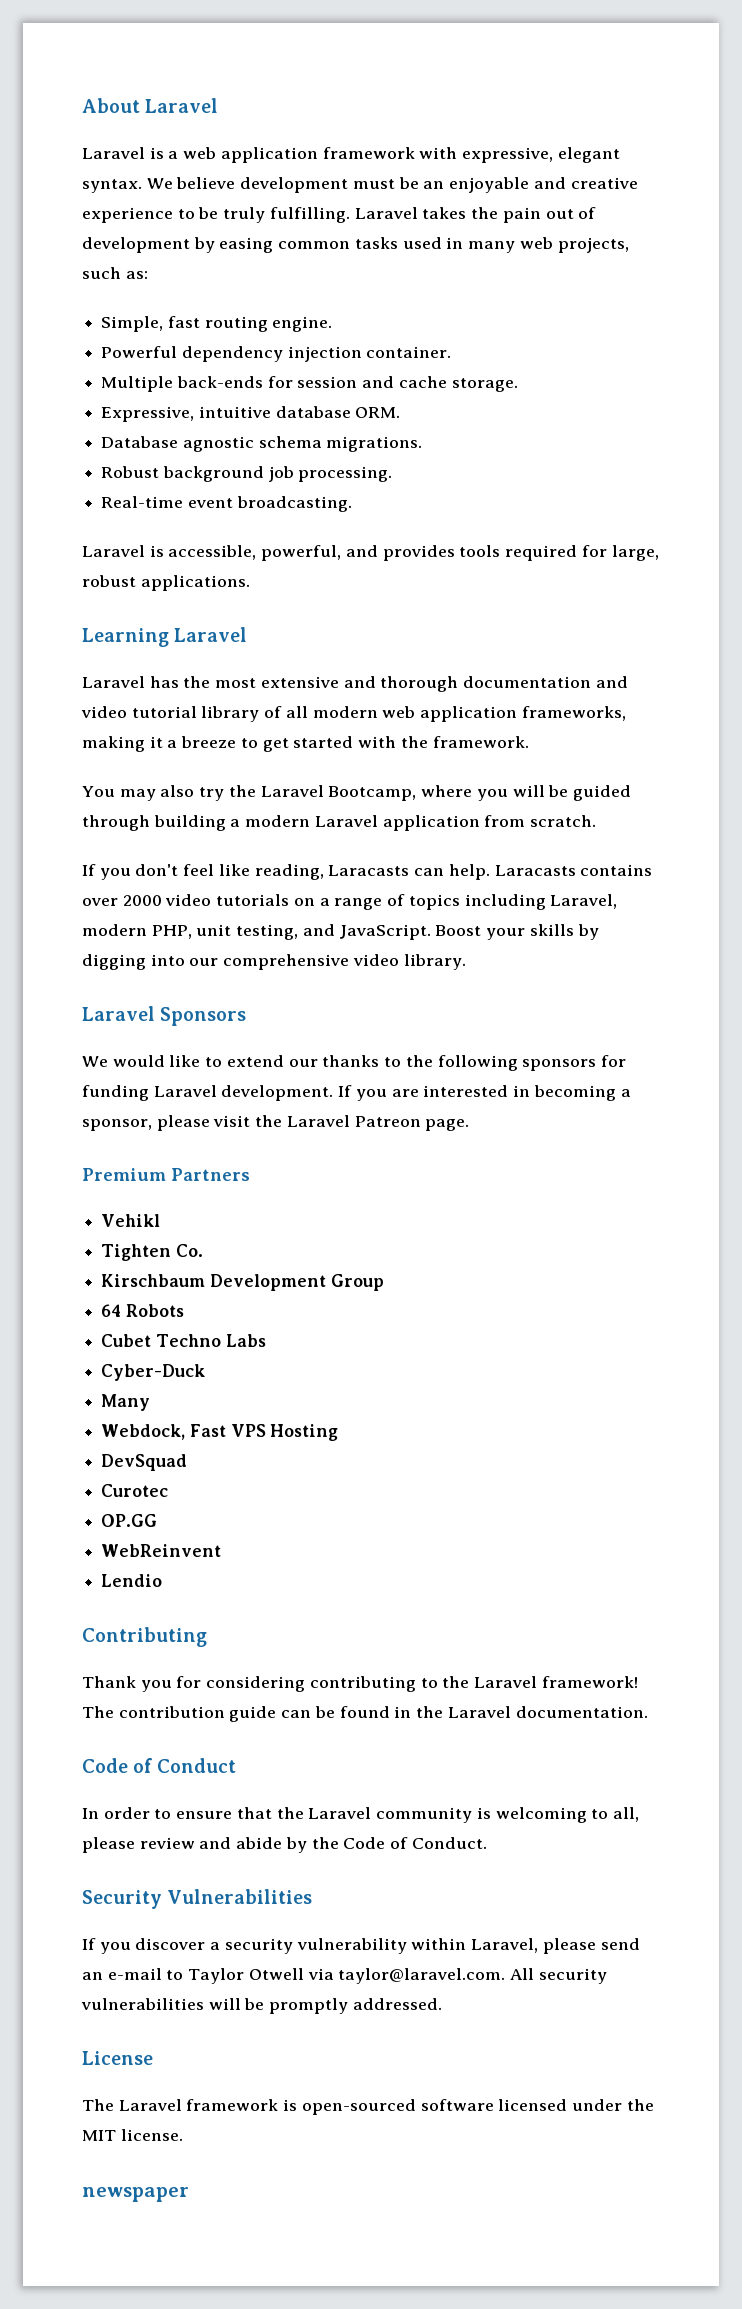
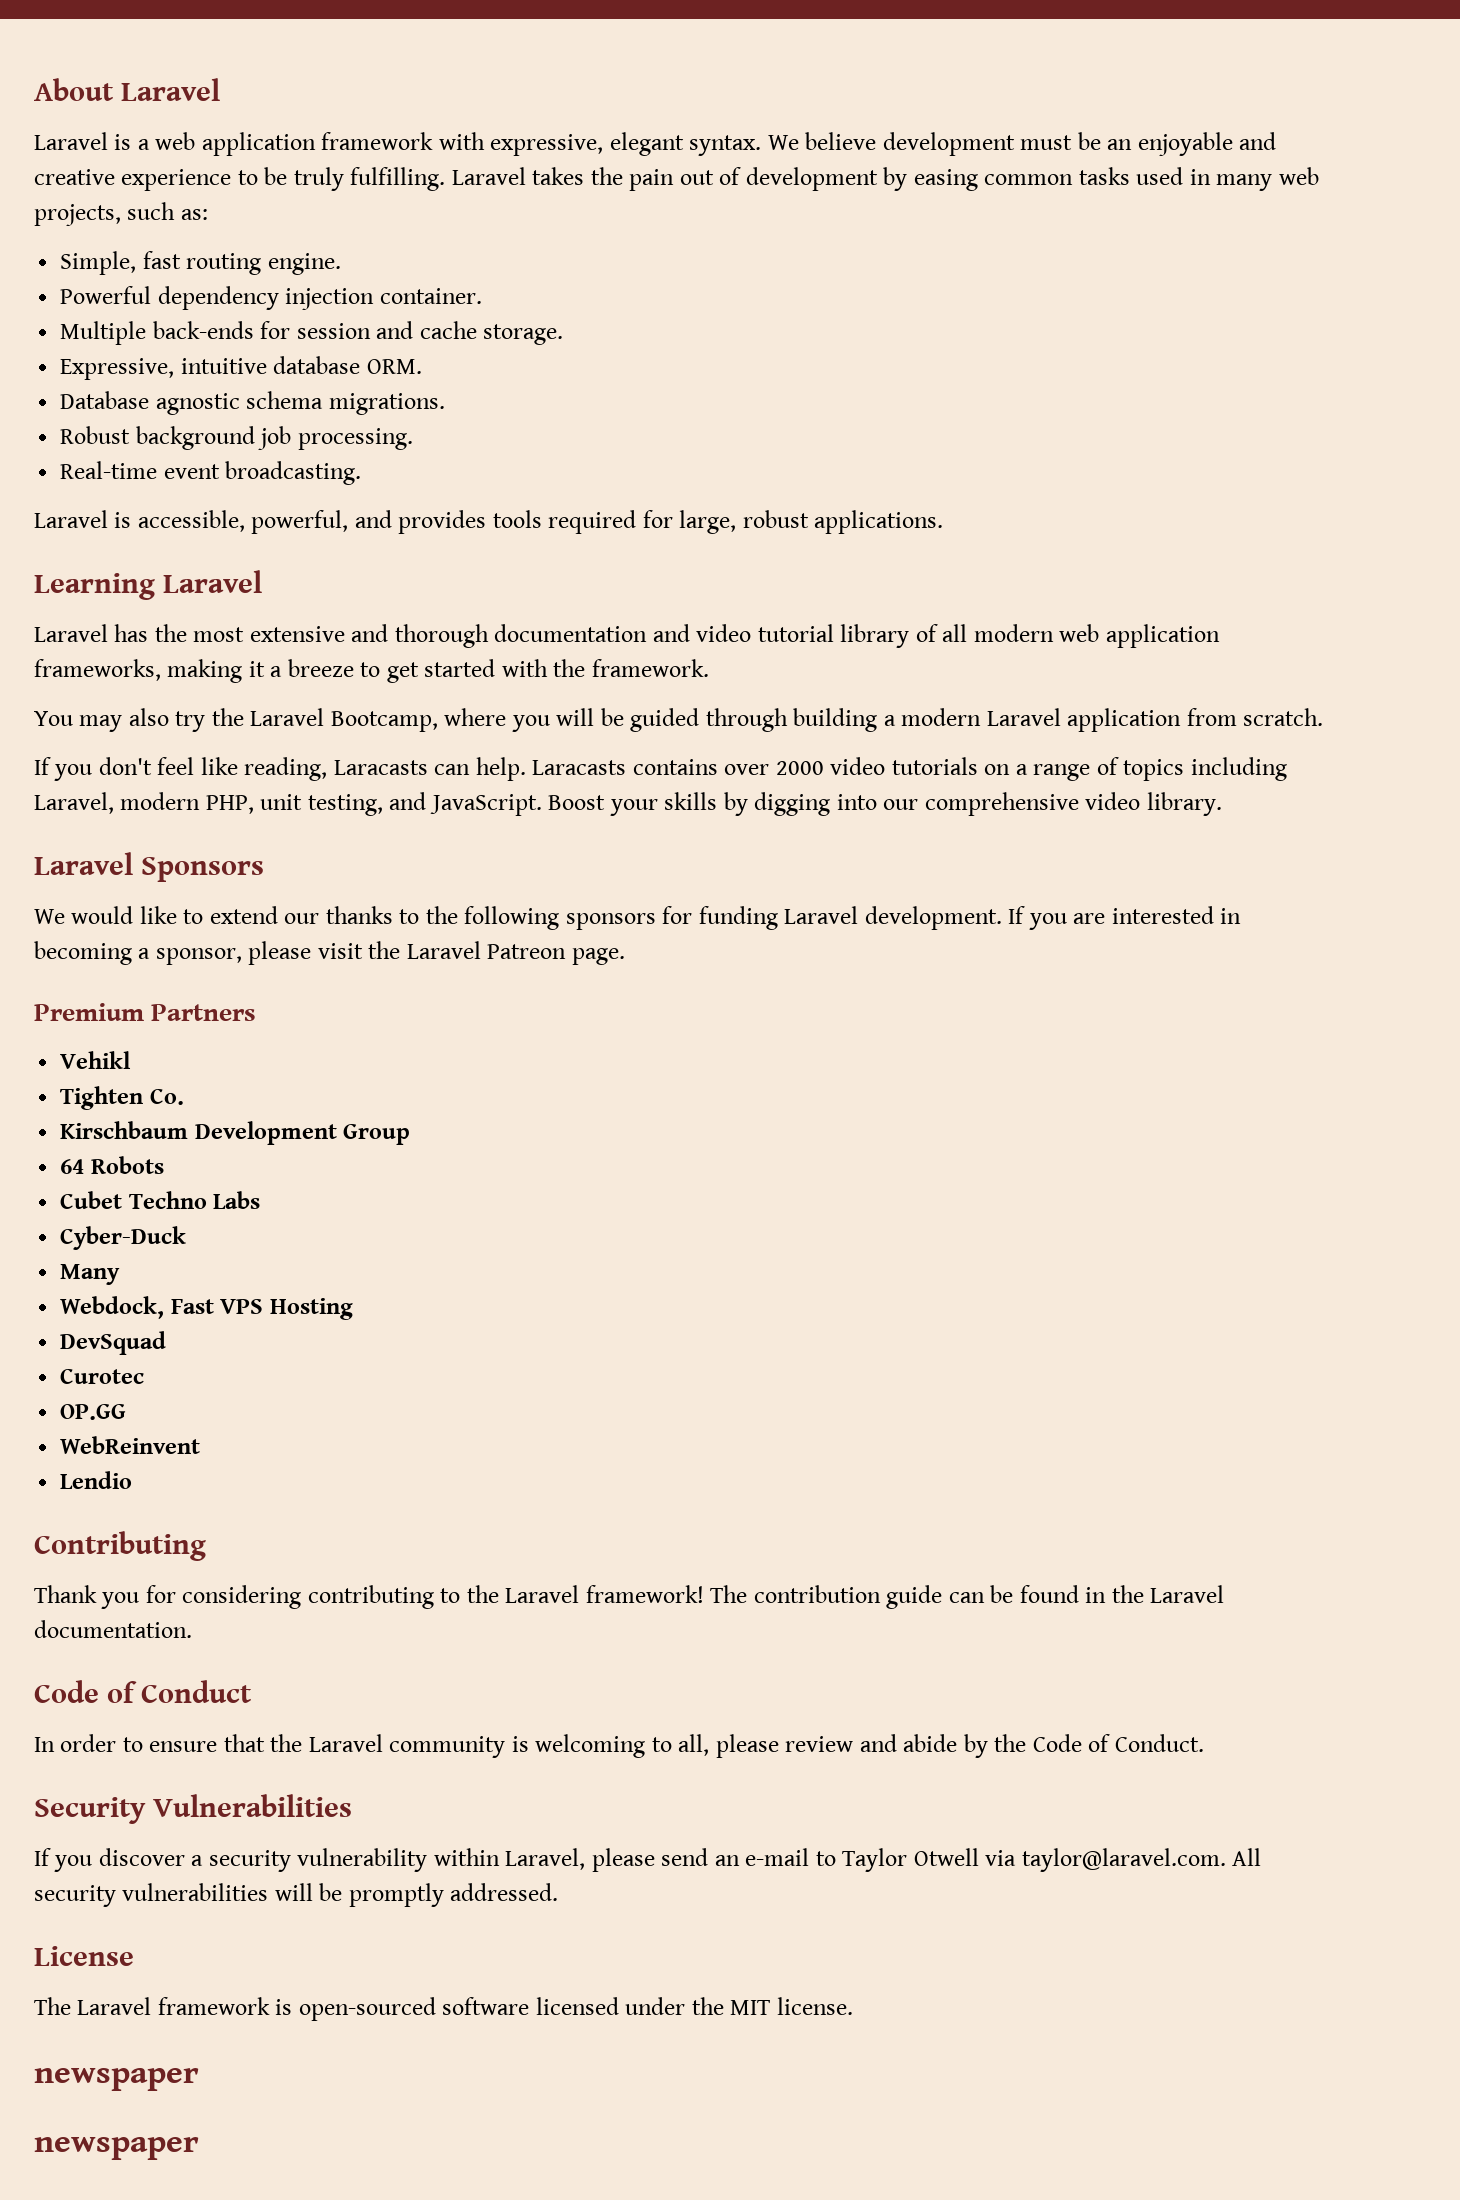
  The Laravel framework is open-sourced software licensed under the MIT license.
+ newspaper

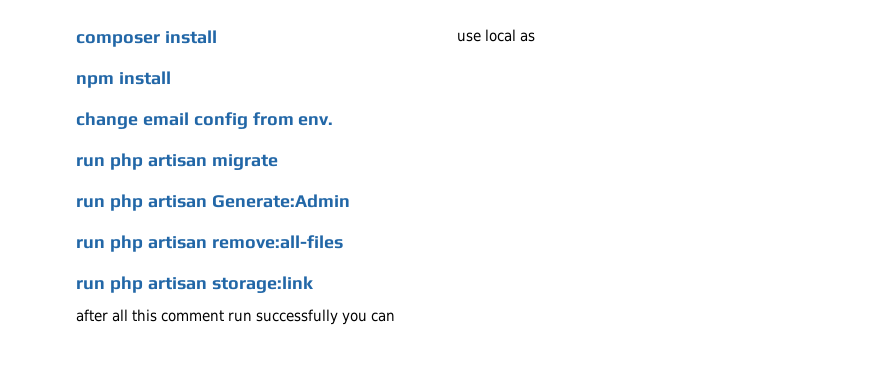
- About Laravel
- Laravel is a web application framework with expressive, elegant syntax. We believe development must be an enjoyable and creative experience to be truly fulfilling. Laravel takes the pain out of development by easing common tasks used in many web projects, such as:
- Simple, fast routing engine.
- Powerful dependency injection container.
- Multiple back-ends for session and cache storage.
- Expressive, intuitive database ORM.
- Database agnostic schema migrations.
- Robust background job processing.
- Real-time event broadcasting.
- Laravel is accessible, powerful, and provides tools required for large, robust applications.
- Learning Laravel
- Laravel has the most extensive and thorough documentation and video tutorial library of all modern web application frameworks, making it a breeze to get started with the framework.
- You may also try the Laravel Bootcamp, where you will be guided through building a modern Laravel application from scratch.
- If you don't feel like reading, Laracasts can help. Laracasts contains over 2000 video tutorials on a range of topics including Laravel, modern PHP, unit testing, and JavaScript. Boost your skills by digging into our comprehensive video library.
- Laravel Sponsors
- We would like to extend our thanks to the following sponsors for funding Laravel development. If you are interested in becoming a sponsor, please visit the Laravel Patreon page.
- Premium Partners
- Vehikl
- Tighten Co.
- Kirschbaum Development Group
- 64 Robots
- Cubet Techno Labs
- Cyber-Duck
- Many
- Webdock, Fast VPS Hosting
- DevSquad
- Curotec
- OP.GG
- WebReinvent
- Lendio
- Contributing
- Thank you for considering contributing to the Laravel framework! The contribution guide can be found in the Laravel documentation.
- Code of Conduct
- In order to ensure that the Laravel community is welcoming to all, please review and abide by the Code of Conduct.
- Security Vulnerabilities
- If you discover a security vulnerability within Laravel, please send an e-mail to Taylor Otwell via taylor@laravel.com. All security vulnerabilities will be promptly addressed.
- License
- The Laravel framework is open-sourced software licensed under the MIT license.
- newspaper
- newspaper
+ composer install
+ npm install
+ change email config from env.
+ run php artisan migrate
+ run php artisan Generate:Admin
+ run php artisan remove:all-files
+ run php artisan storage:link
+ after all this comment run successfully you can use local as

